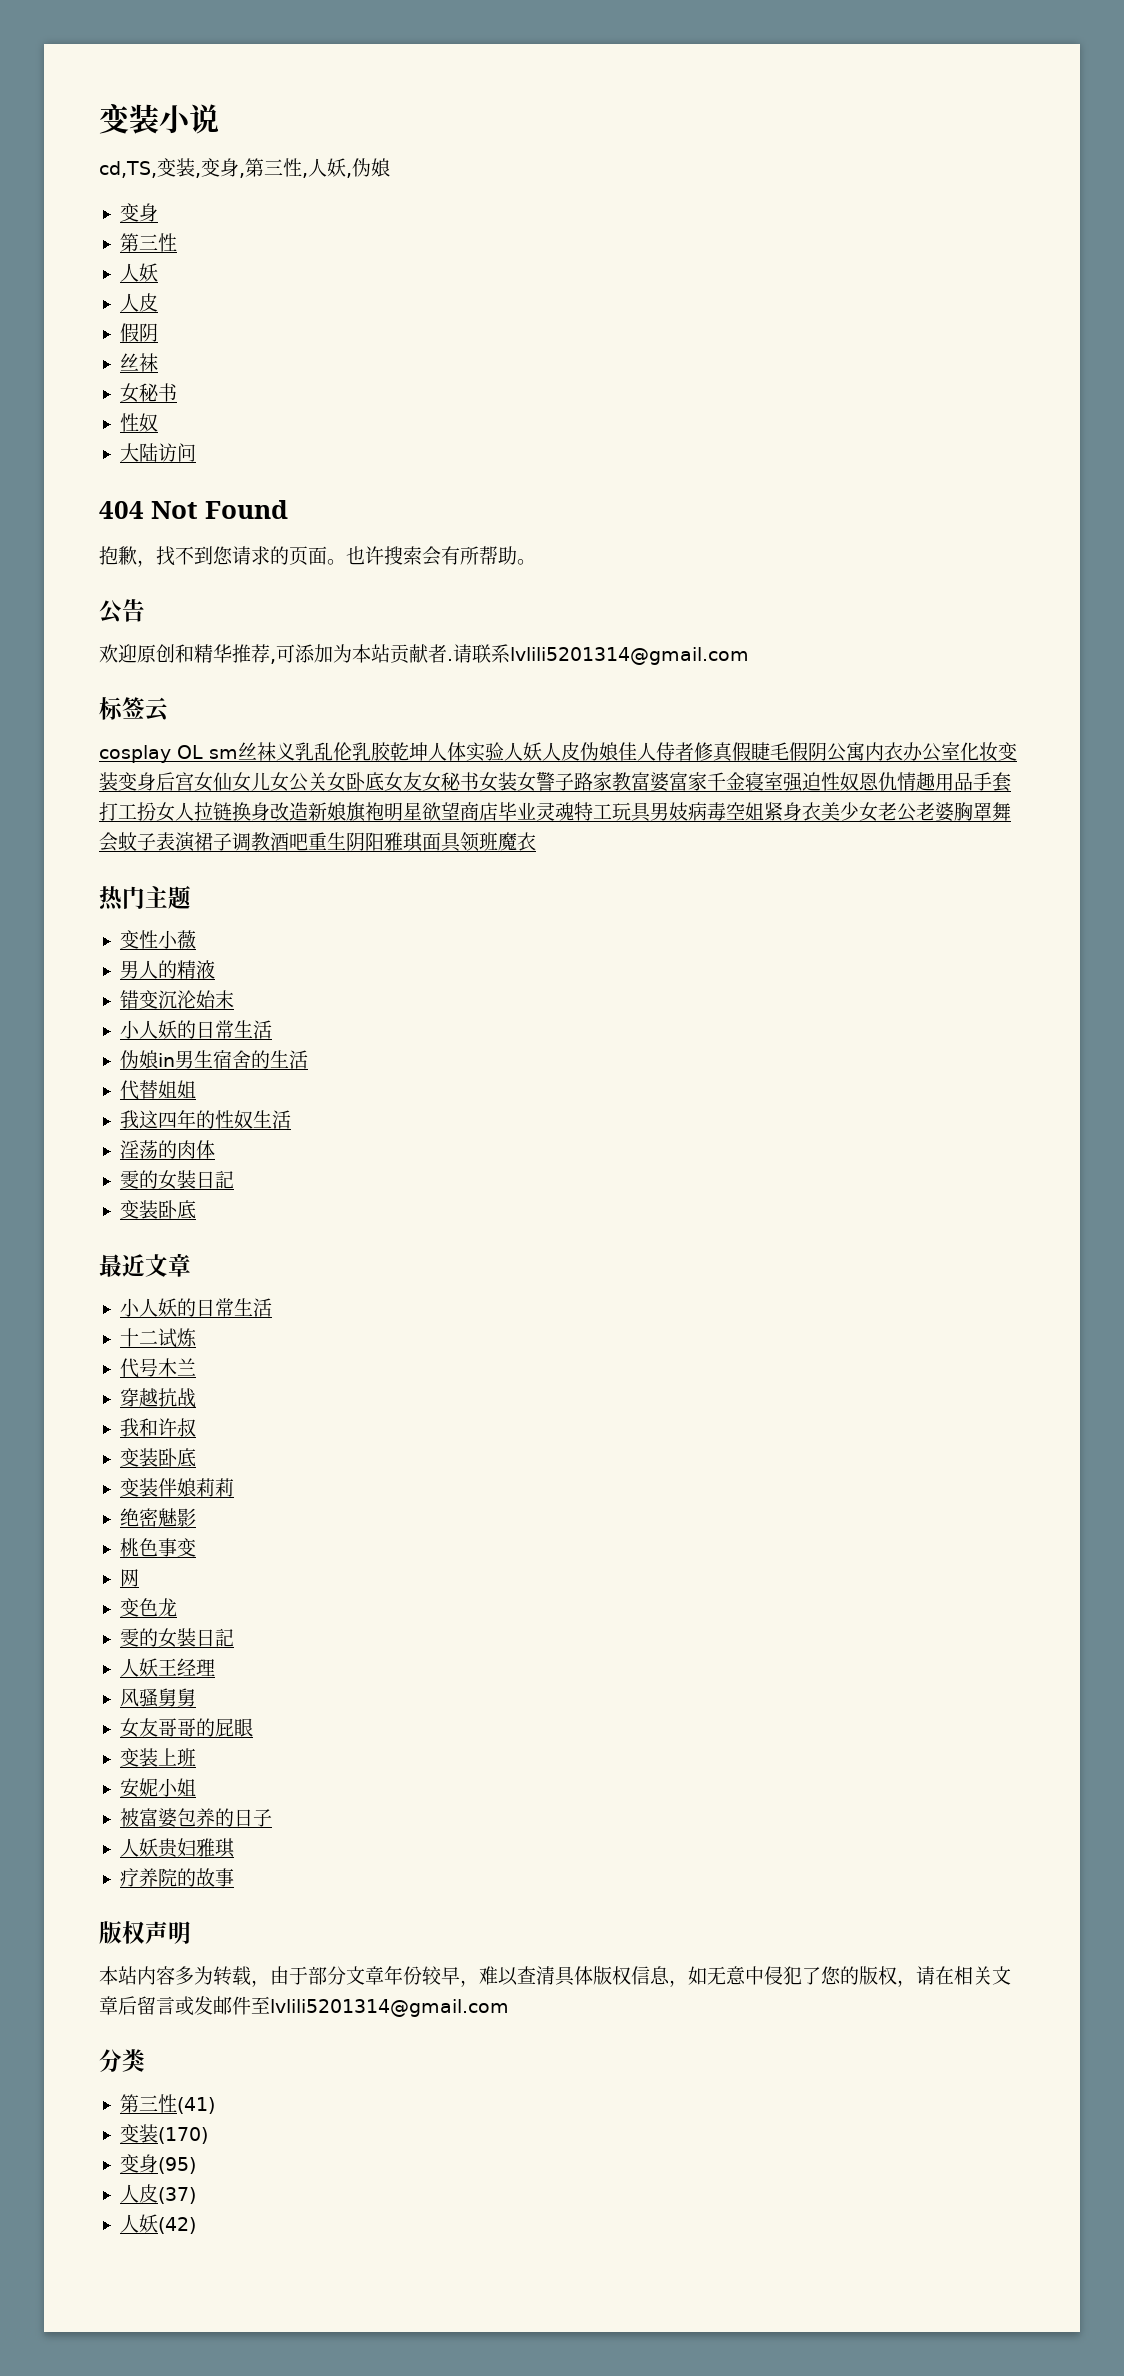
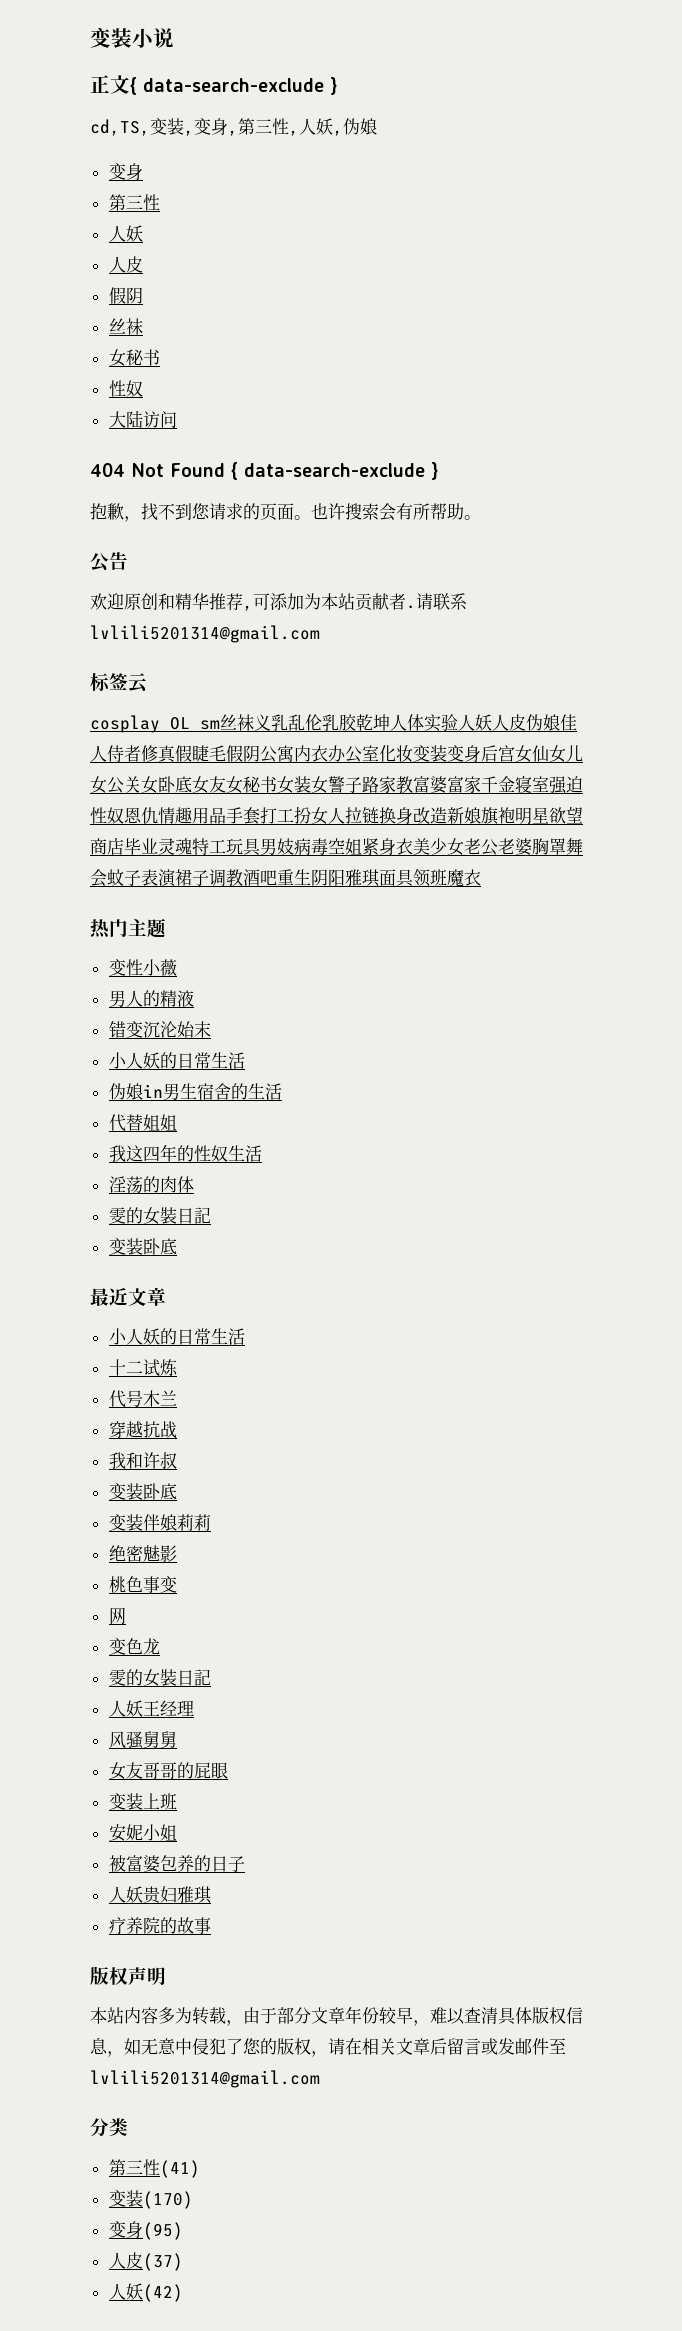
+ 正文{ data-search-exclude }
- 404 Not Found
+ 404 Not Found { data-search-exclude }

